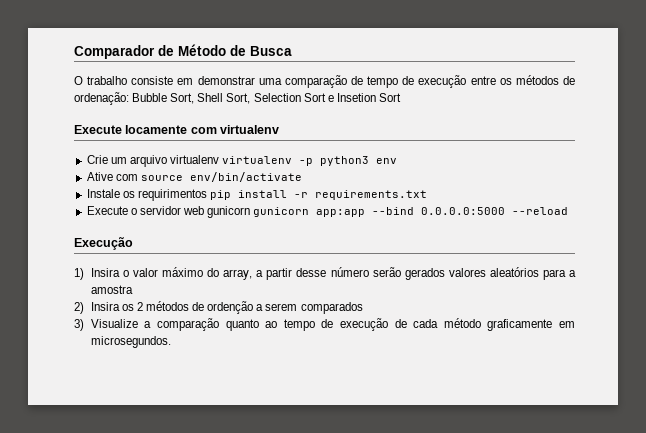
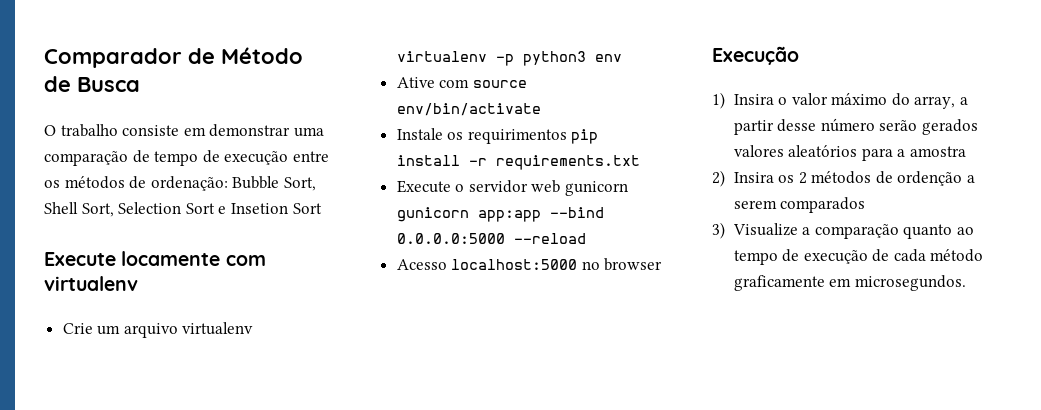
+ Acesso localhost:5000 no browser

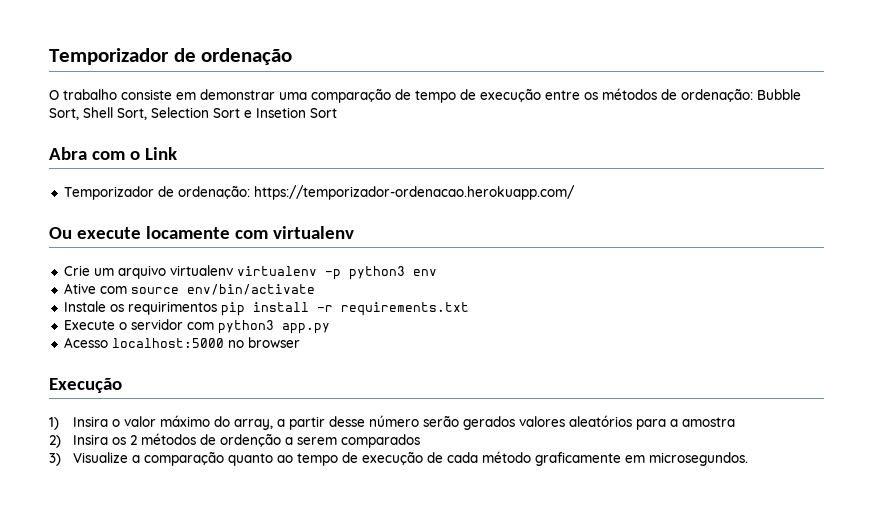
- Comparador de Método de Busca
+ Temporizador de ordenação
- Execute locamente com virtualenv
+ Abra com o Link
+ Temporizador de ordenação: https://temporizador-ordenacao.herokuapp.com/
+ Ou execute locamente com virtualenv
- Execute o servidor web gunicorn gunicorn app:app --bind 0.0.0.0:5000 --reload
+ Execute o servidor com python3 app.py

